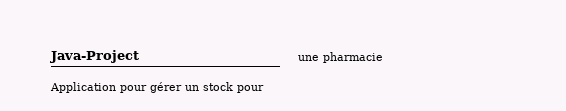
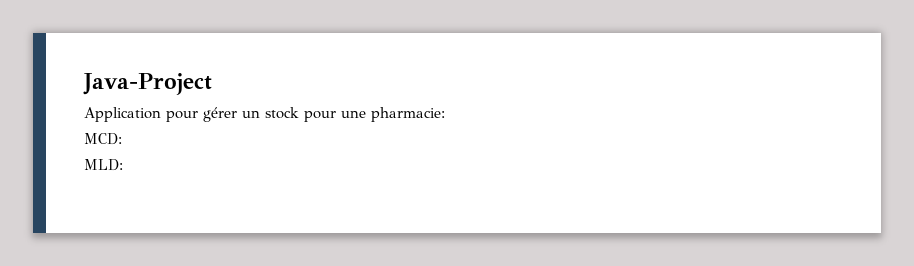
- Application pour gérer un stock pour une pharmacie
+ Application pour gérer un stock pour une pharmacie:
+ MCD:
+ MLD:

